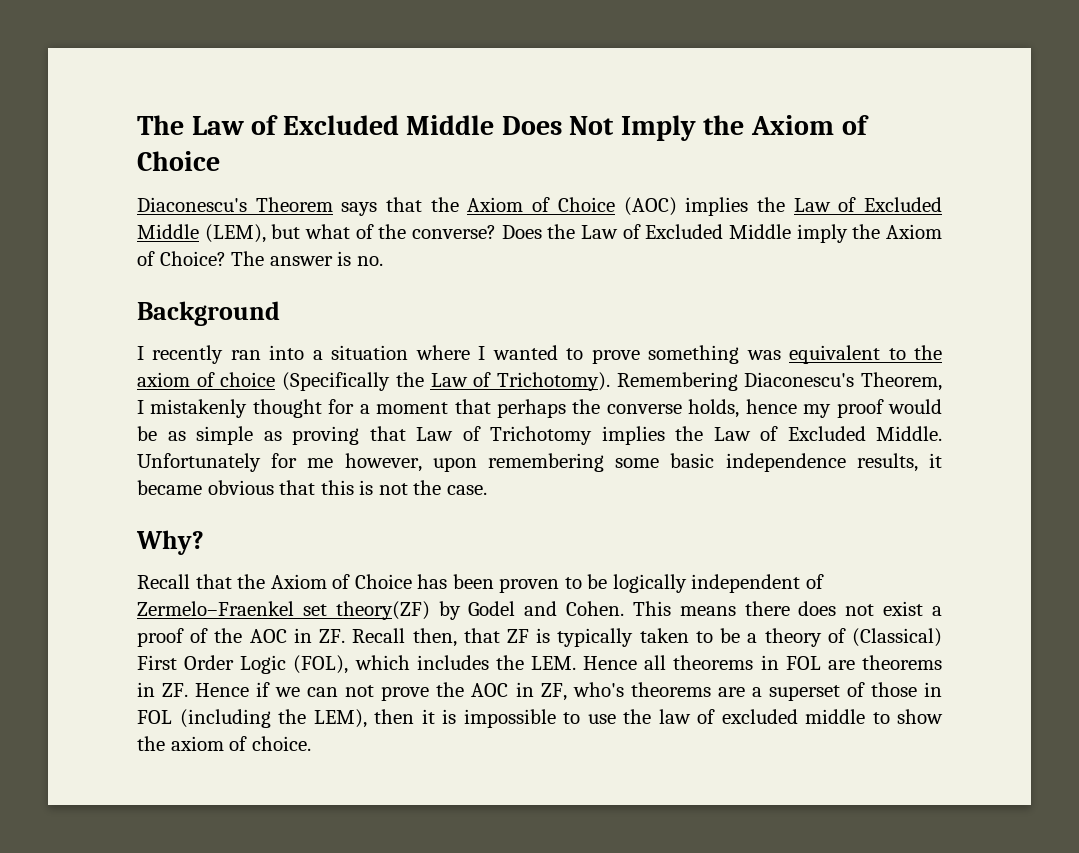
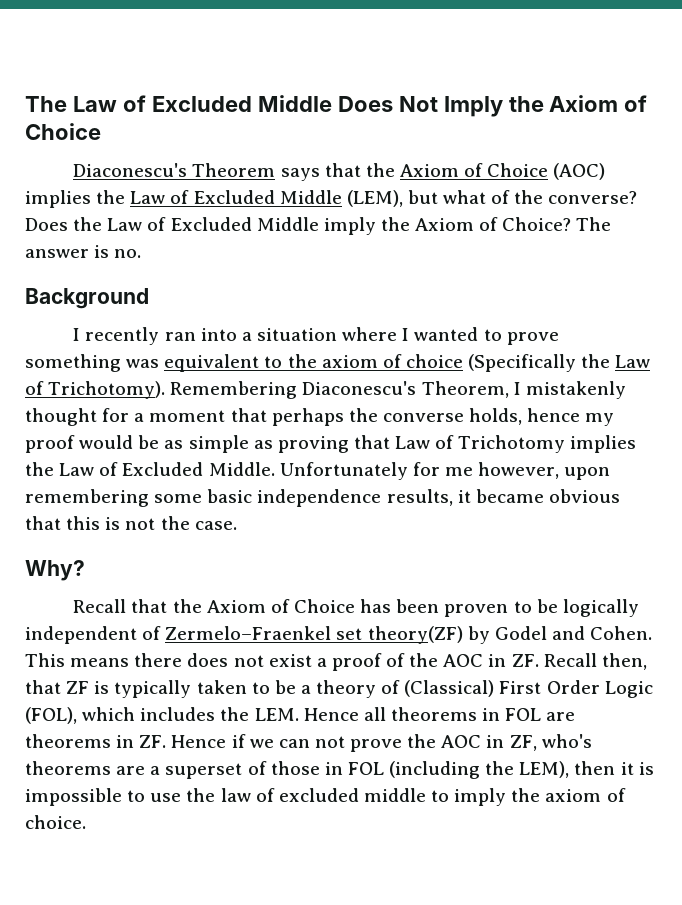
- This means there does not exist a proof of the AOC in ZF. Recall then, that ZF is typically taken to be a theory of (Classical) First Order Logic (FOL), which includes the LEM. Hence all theorems in FOL are theorems in ZF. Hence if we can not prove the AOC in ZF, who's theorems are a superset of those in FOL (including the LEM), then it is impossible to use the law of excluded middle to show the axiom of choice.
+ This means there does not exist a proof of the AOC in ZF. Recall then, that ZF is typically taken to be a theory of (Classical) First Order Logic (FOL), which includes the LEM. Hence all theorems in FOL are theorems in ZF. Hence if we can not prove the AOC in ZF, who's theorems are a superset of those in FOL (including the LEM), then it is impossible to use the law of excluded middle to imply the axiom of choice.

